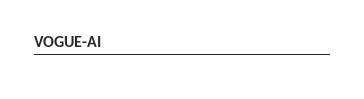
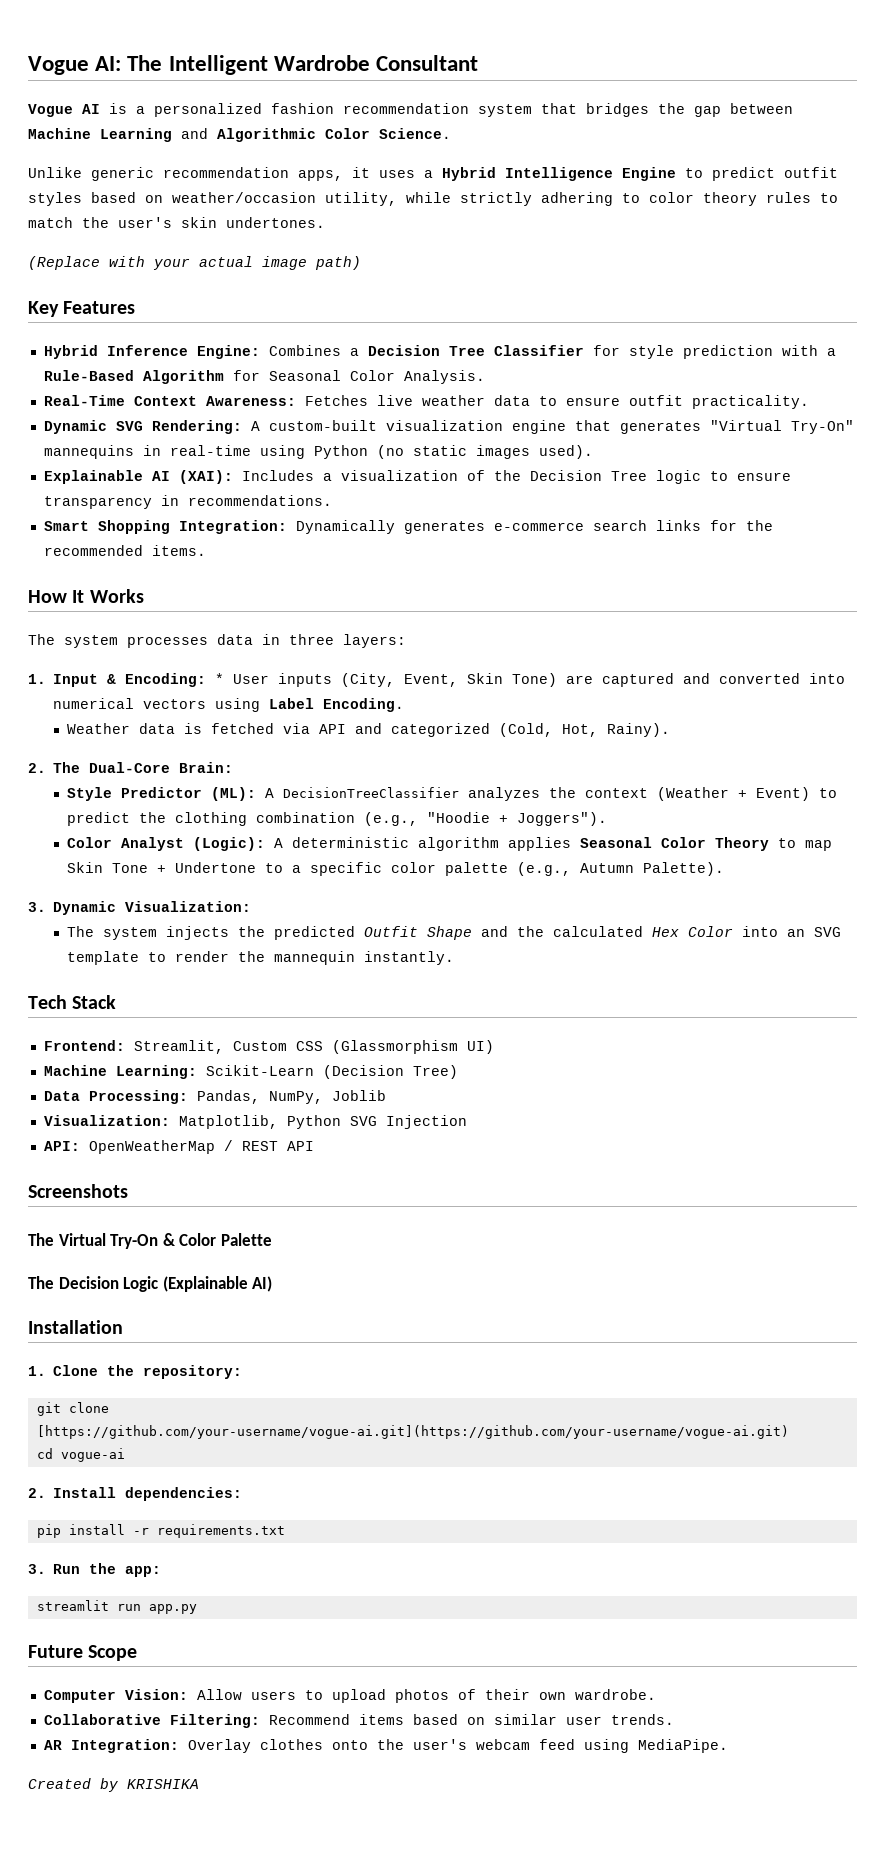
- VOGUE-AI
+ Vogue AI: The Intelligent Wardrobe Consultant
+ Vogue AI is a personalized fashion recommendation system that bridges the gap between Machine Learning and Algorithmic Color Science.
+ Unlike generic recommendation apps, it uses a Hybrid Intelligence Engine to predict outfit styles based on weather/occasion utility, while strictly adhering to color theory rules to match the user's skin undertones.
+ (Replace with your actual image path)
+ Key Features
+ Hybrid Inference Engine: Combines a Decision Tree Classifier for style prediction with a Rule-Based Algorithm for Seasonal Color Analysis.
+ Real-Time Context Awareness: Fetches live weather data to ensure outfit practicality.
+ Dynamic SVG Rendering: A custom-built visualization engine that generates "Virtual Try-On" mannequins in real-time using Python (no static images used).
+ Explainable AI (XAI): Includes a visualization of the Decision Tree logic to ensure transparency in recommendations.
+ Smart Shopping Integration: Dynamically generates e-commerce search links for the recommended items.
+ How It Works
+ The system processes data in three layers:
+ 1. Input & Encoding: * User inputs (City, Event, Skin Tone) are captured and converted into numerical vectors using Label Encoding.
+ Weather data is fetched via API and categorized (Cold, Hot, Rainy).
+ 2. The Dual-Core Brain:
+ Style Predictor (ML): A DecisionTreeClassifier analyzes the context (Weather + Event) to predict the clothing combination (e.g., "Hoodie + Joggers").
+ Color Analyst (Logic): A deterministic algorithm applies Seasonal Color Theory to map Skin Tone + Undertone to a specific color palette (e.g., Autumn Palette).
+ 3. Dynamic Visualization:
+ The system injects the predicted Outfit Shape and the calculated Hex Color into an SVG template to render the mannequin instantly.
+ Tech Stack
+ Frontend: Streamlit, Custom CSS (Glassmorphism UI)
+ Machine Learning: Scikit-Learn (Decision Tree)
+ Data Processing: Pandas, NumPy, Joblib
+ Visualization: Matplotlib, Python SVG Injection
+ API: OpenWeatherMap / REST API
+ Screenshots
+ The Virtual Try-On & Color Palette
+ The Decision Logic (Explainable AI)
+ Installation
+ 1. Clone the repository:
+ git clone [https://github.com/your-username/vogue-ai.git](https://github.com/your-username/vogue-ai.git)
+ cd vogue-ai
+ 2. Install dependencies:
+ pip install -r requirements.txt
+ 3. Run the app:
+ streamlit run app.py
+ Future Scope
+ Computer Vision: Allow users to upload photos of their own wardrobe.
+ Collaborative Filtering: Recommend items based on similar user trends.
+ AR Integration: Overlay clothes onto the user's webcam feed using MediaPipe.
+ Created by KRISHIKA

